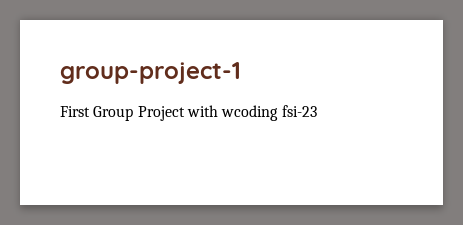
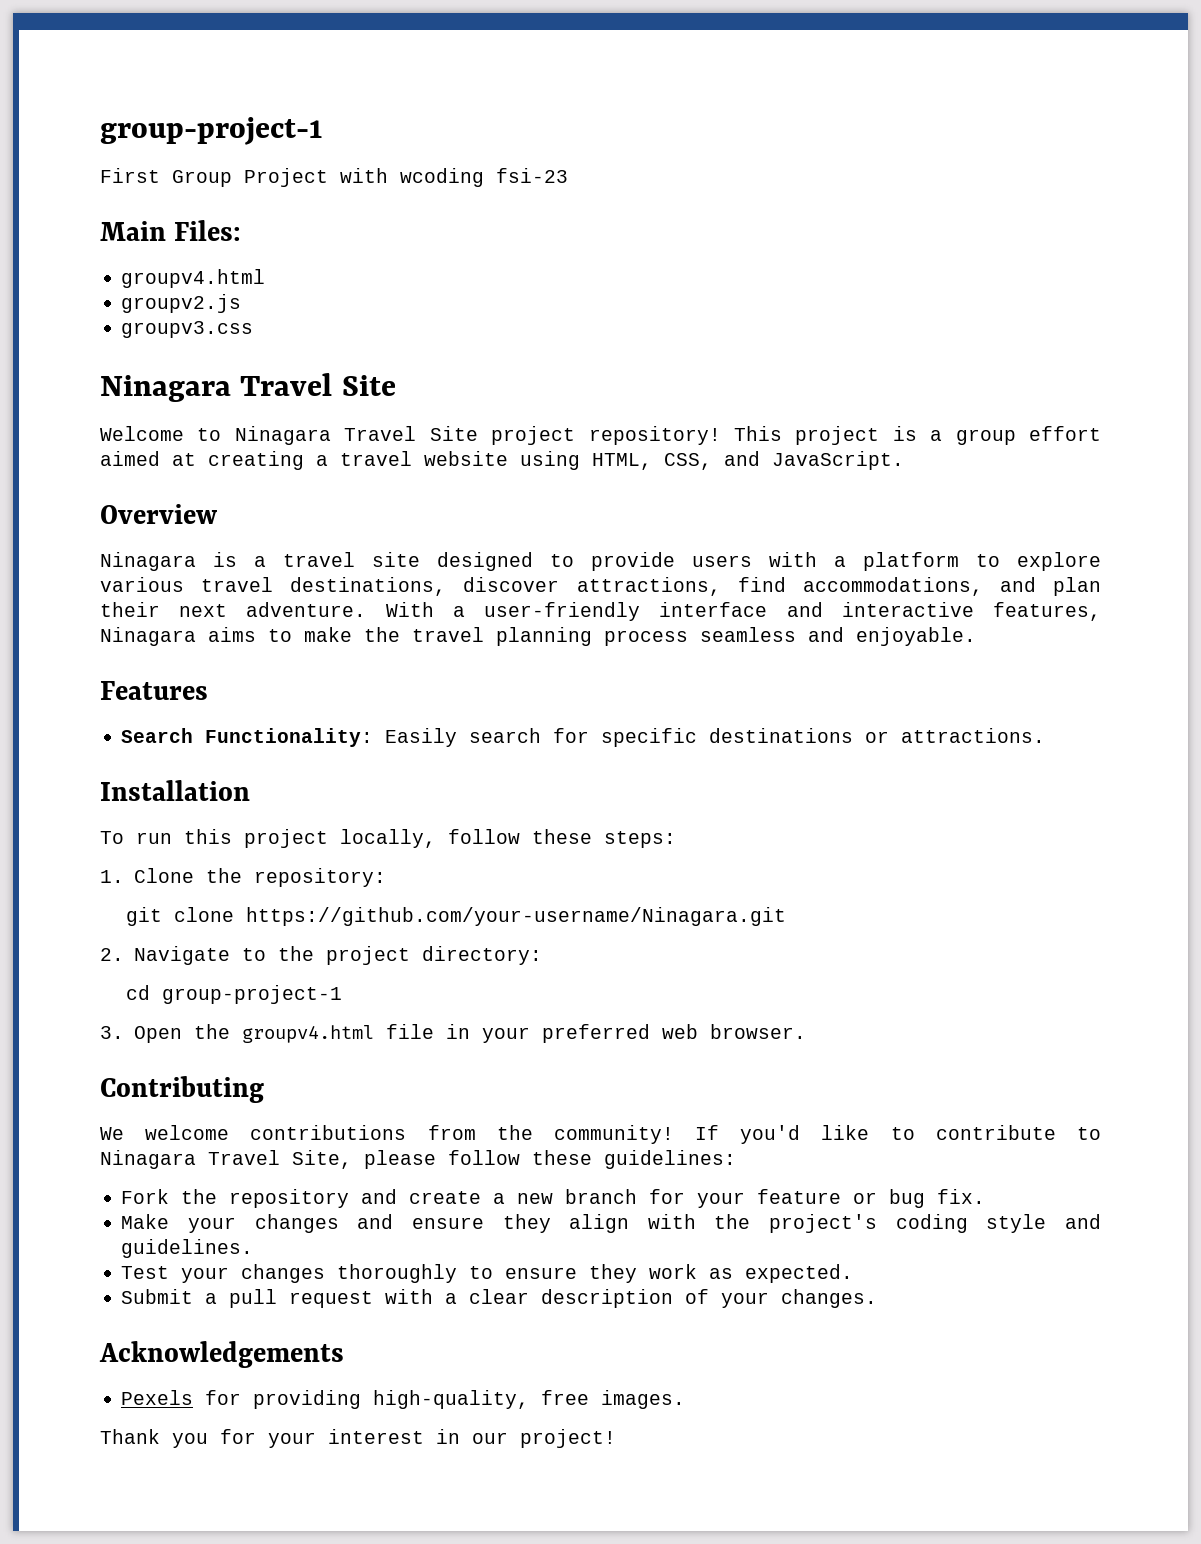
+ Main Files:
+ groupv4.html
+ groupv2.js
+ groupv3.css
+ Ninagara Travel Site
+ Welcome to Ninagara Travel Site project repository! This project is a group effort aimed at creating a travel website using HTML, CSS, and JavaScript.
+ Overview
+ Ninagara is a travel site designed to provide users with a platform to explore various travel destinations, discover attractions, find accommodations, and plan their next adventure. With a user-friendly interface and interactive features, Ninagara aims to make the travel planning process seamless and enjoyable.
+ Features
+ Search Functionality: Easily search for specific destinations or attractions.
+ Installation
+ To run this project locally, follow these steps:
+ 1. Clone the repository:
+ git clone https://github.com/your-username/Ninagara.git
+ 2. Navigate to the project directory:
+ cd group-project-1
+ 3. Open the groupv4.html file in your preferred web browser.
+ Contributing
+ We welcome contributions from the community! If you'd like to contribute to Ninagara Travel Site, please follow these guidelines:
+ Fork the repository and create a new branch for your feature or bug fix.
+ Make your changes and ensure they align with the project's coding style and guidelines.
+ Test your changes thoroughly to ensure they work as expected.
+ Submit a pull request with a clear description of your changes.
+ Acknowledgements
+ Pexels for providing high-quality, free images.
+ Thank you for your interest in our project!

